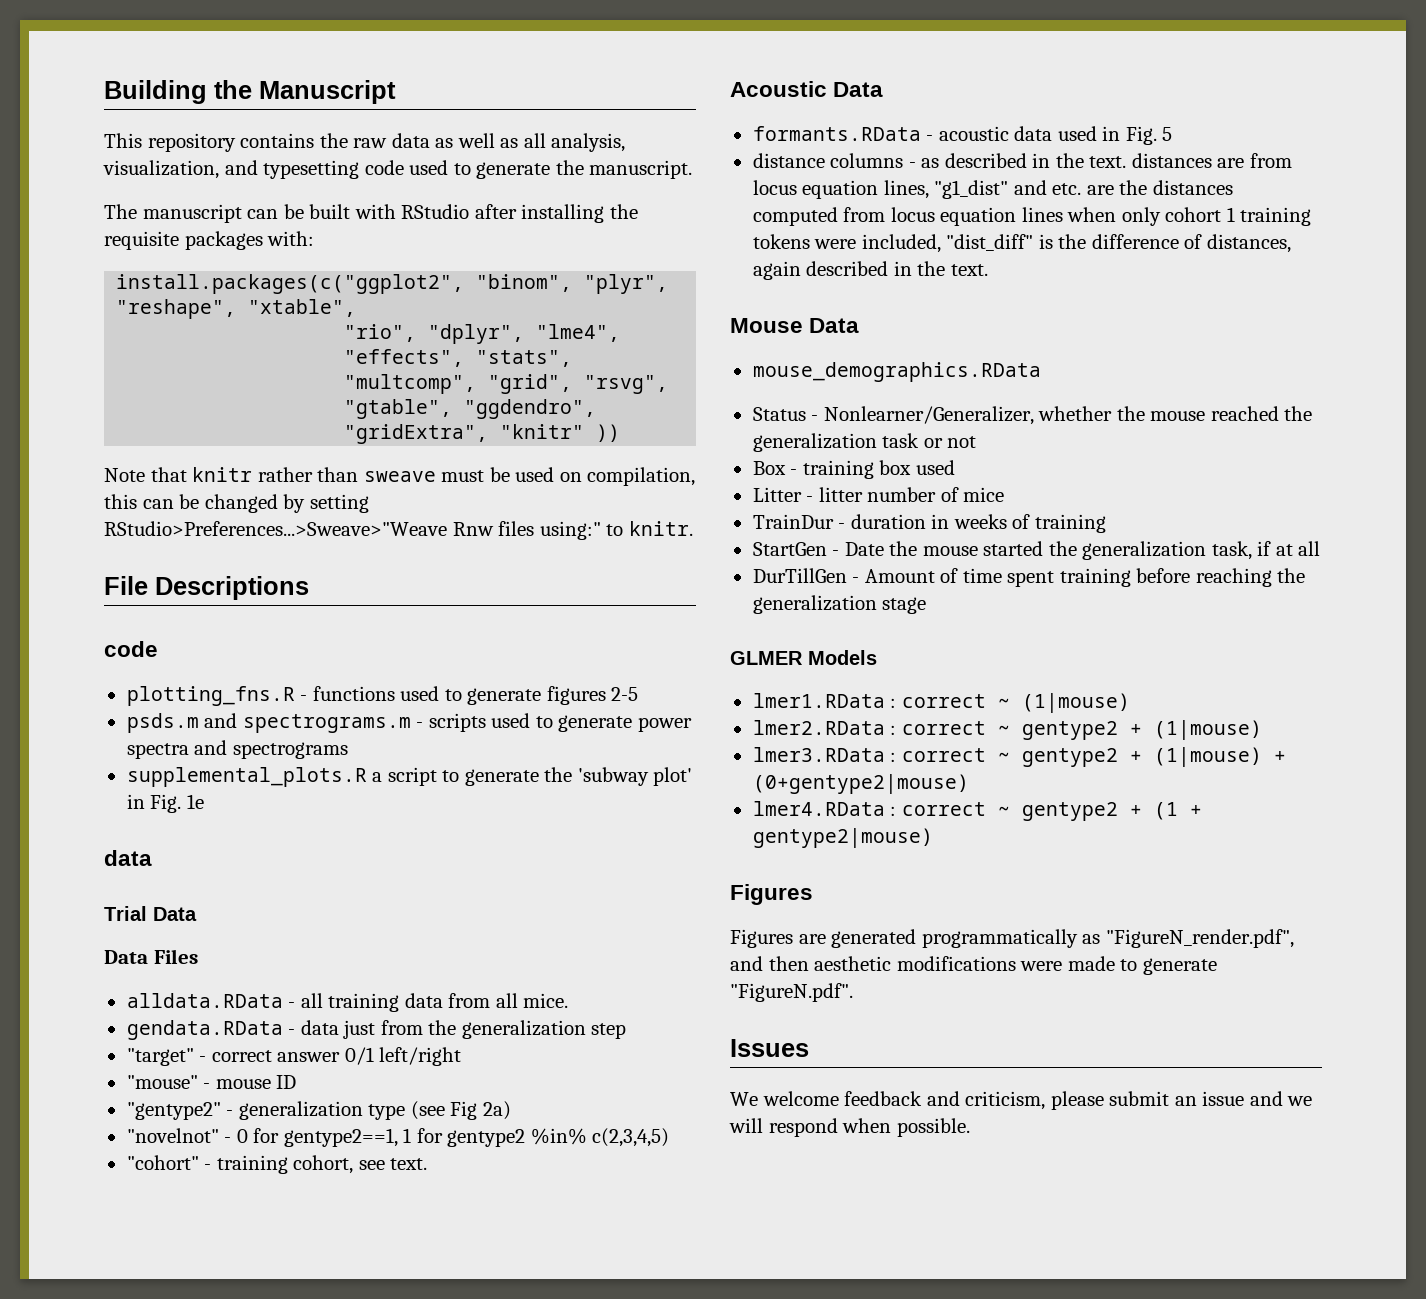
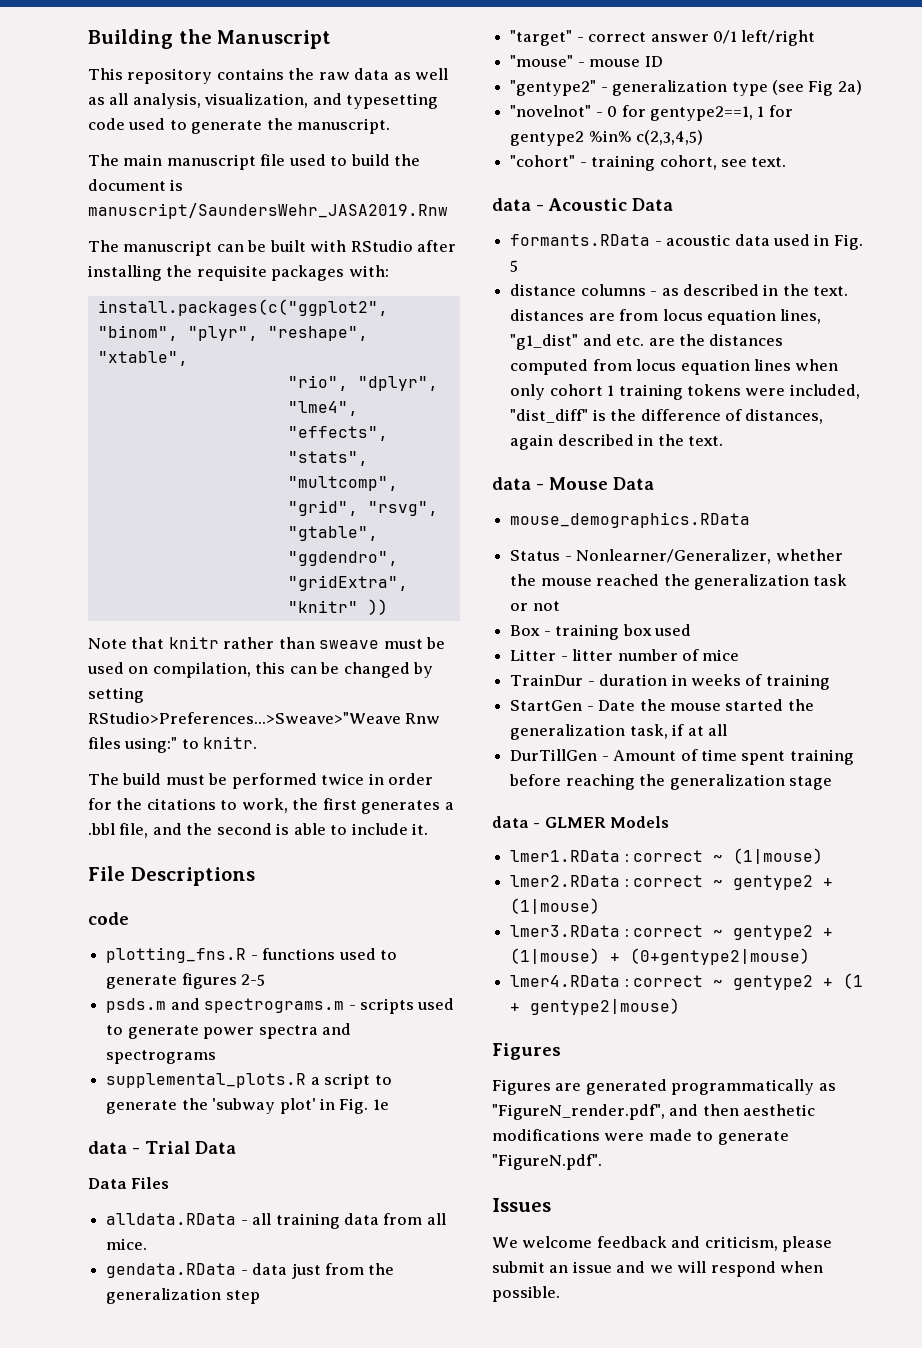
+ The main manuscript file used to build the document is manuscript/SaundersWehr_JASA2019.Rnw
+ The build must be performed twice in order for the citations to work, the first generates a .bbl file, and the second is able to include it.
  supplemental_plots.R a script to generate the 'subway plot' in Fig. 1e
- data
- Trial Data
+ data - Trial Data
- Acoustic Data
+ data - Acoustic Data
- Mouse Data
+ data - Mouse Data
- GLMER Models
+ data - GLMER Models

